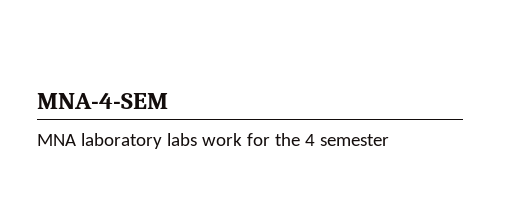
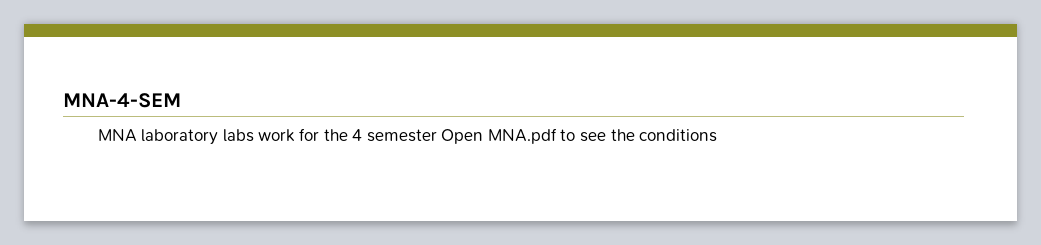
- MNA laboratory labs work for the 4 semester
+ MNA laboratory labs work for the 4 semester Open MNA.pdf to see the conditions

